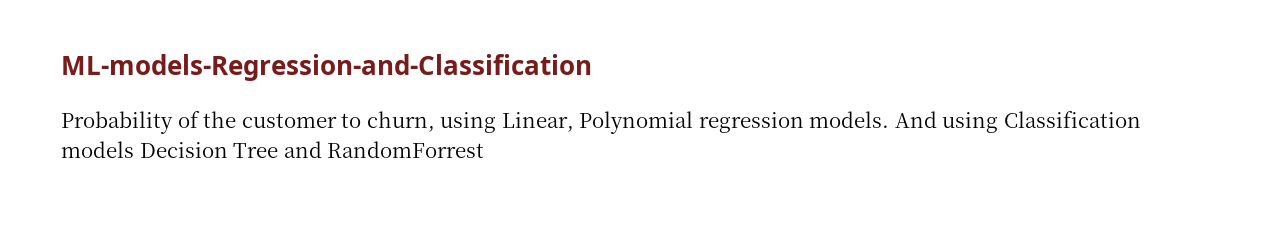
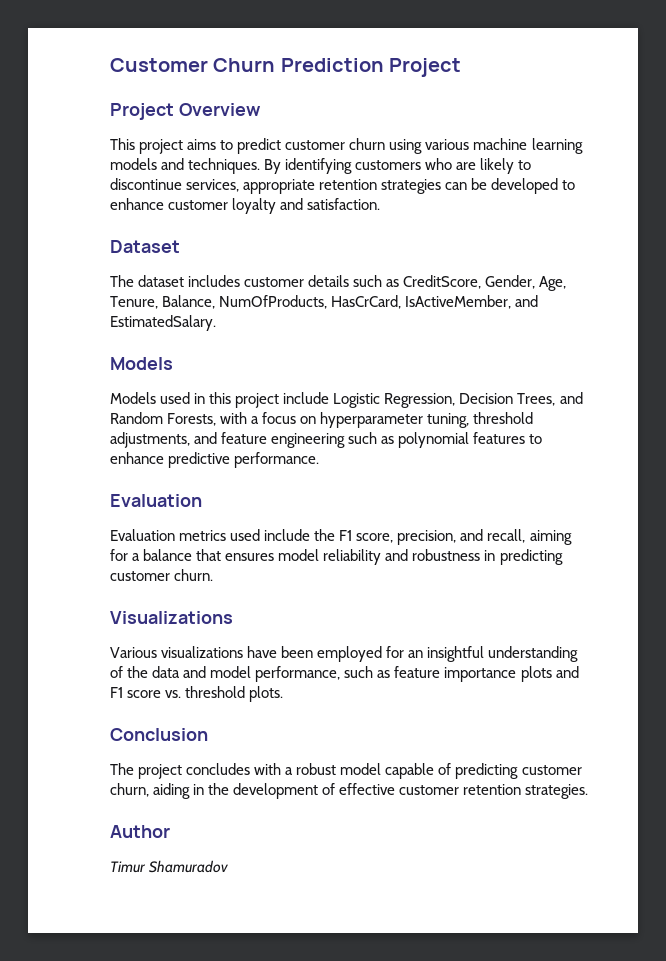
- ML-models-Regression-and-Classification
- Probability of the customer to churn, using Linear, Polynomial regression models. And using Classification models Decision Tree and RandomForrest
+ Customer Churn Prediction Project
+ Project Overview
+ This project aims to predict customer churn using various machine learning models and techniques. By identifying customers who are likely to discontinue services, appropriate retention strategies can be developed to enhance customer loyalty and satisfaction.
+ Dataset
+ The dataset includes customer details such as CreditScore, Gender, Age, Tenure, Balance, NumOfProducts, HasCrCard, IsActiveMember, and EstimatedSalary.
+ Models
+ Models used in this project include Logistic Regression, Decision Trees, and Random Forests, with a focus on hyperparameter tuning, threshold adjustments, and feature engineering such as polynomial features to enhance predictive performance.
+ Evaluation
+ Evaluation metrics used include the F1 score, precision, and recall, aiming for a balance that ensures model reliability and robustness in predicting customer churn.
+ Visualizations
+ Various visualizations have been employed for an insightful understanding of the data and model performance, such as feature importance plots and F1 score vs. threshold plots.
+ Conclusion
+ The project concludes with a robust model capable of predicting customer churn, aiding in the development of effective customer retention strategies.
+ Author
+ Timur Shamuradov

